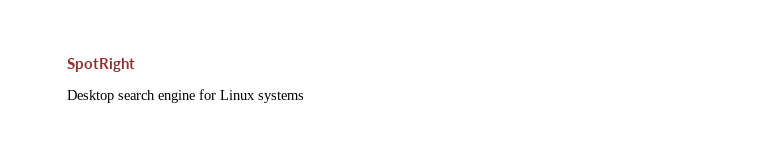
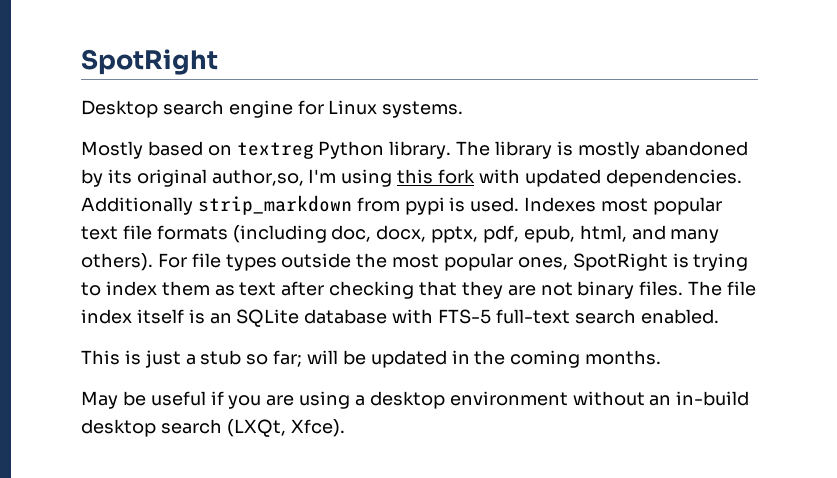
- Desktop search engine for Linux systems
+ Desktop search engine for Linux systems.
+ Mostly based on textreg Python library. The library is mostly abandoned by its original author,so, I'm using this fork with updated dependencies. Additionally strip_markdown from pypi is used. Indexes most popular text file formats (including doc, docx, pptx, pdf, epub, html, and many others). For file types outside the most popular ones, SpotRight is trying to index them as text after checking that they are not binary files. The file index itself is an SQLite database with FTS-5 full-text search enabled.
+ This is just a stub so far; will be updated in the coming months.
+ May be useful if you are using a desktop environment without an in-build desktop search (LXQt, Xfce).

